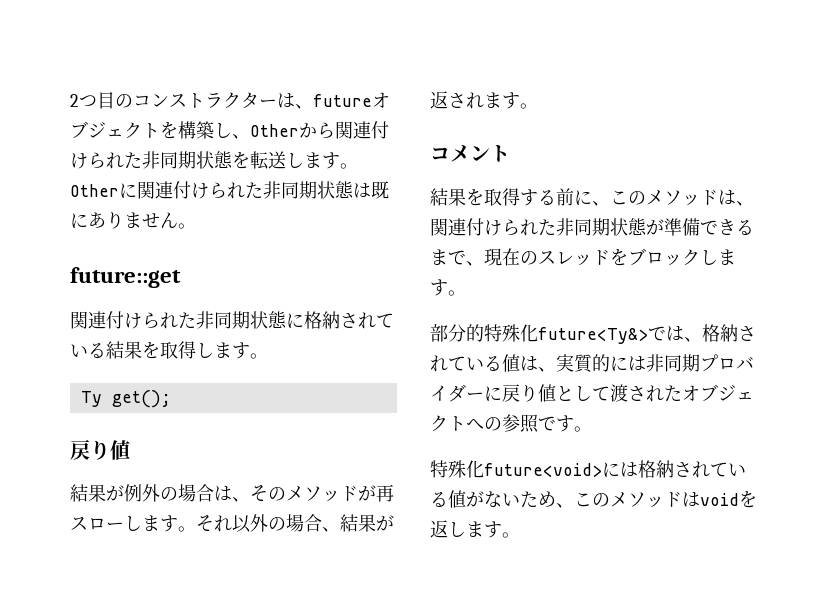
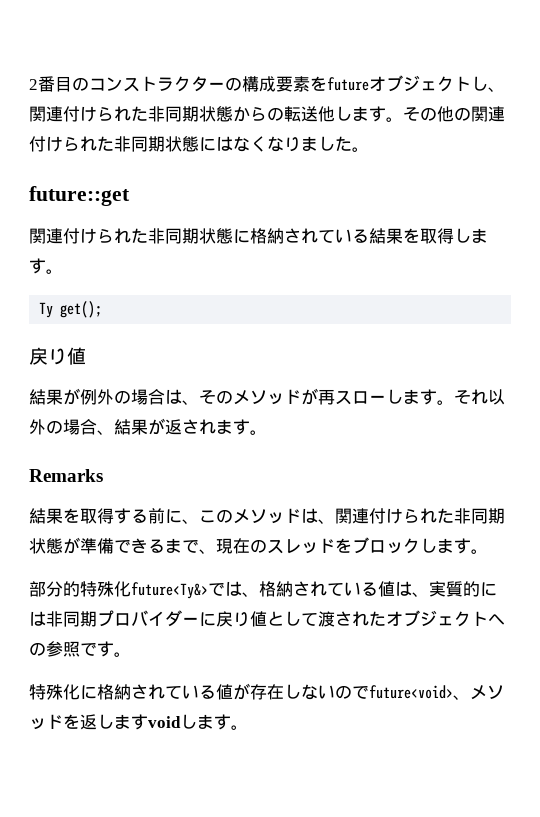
- 2つ目のコンストラクターは、futureオブジェクトを構築し、Otherから関連付けられた非同期状態を転送します。Otherに関連付けられた非同期状態は既にありません。
+ 2番目のコンストラクターの構成要素をfutureオブジェクトし、関連付けられた非同期状態からの転送他します。その他の関連付けられた非同期状態にはなくなりました。
- コメント
+ Remarks
- 特殊化future<void>には格納されている値がないため、このメソッドはvoidを返します。
+ 特殊化に格納されている値が存在しないのでfuture<void>、メソッドを返しますvoidします。

